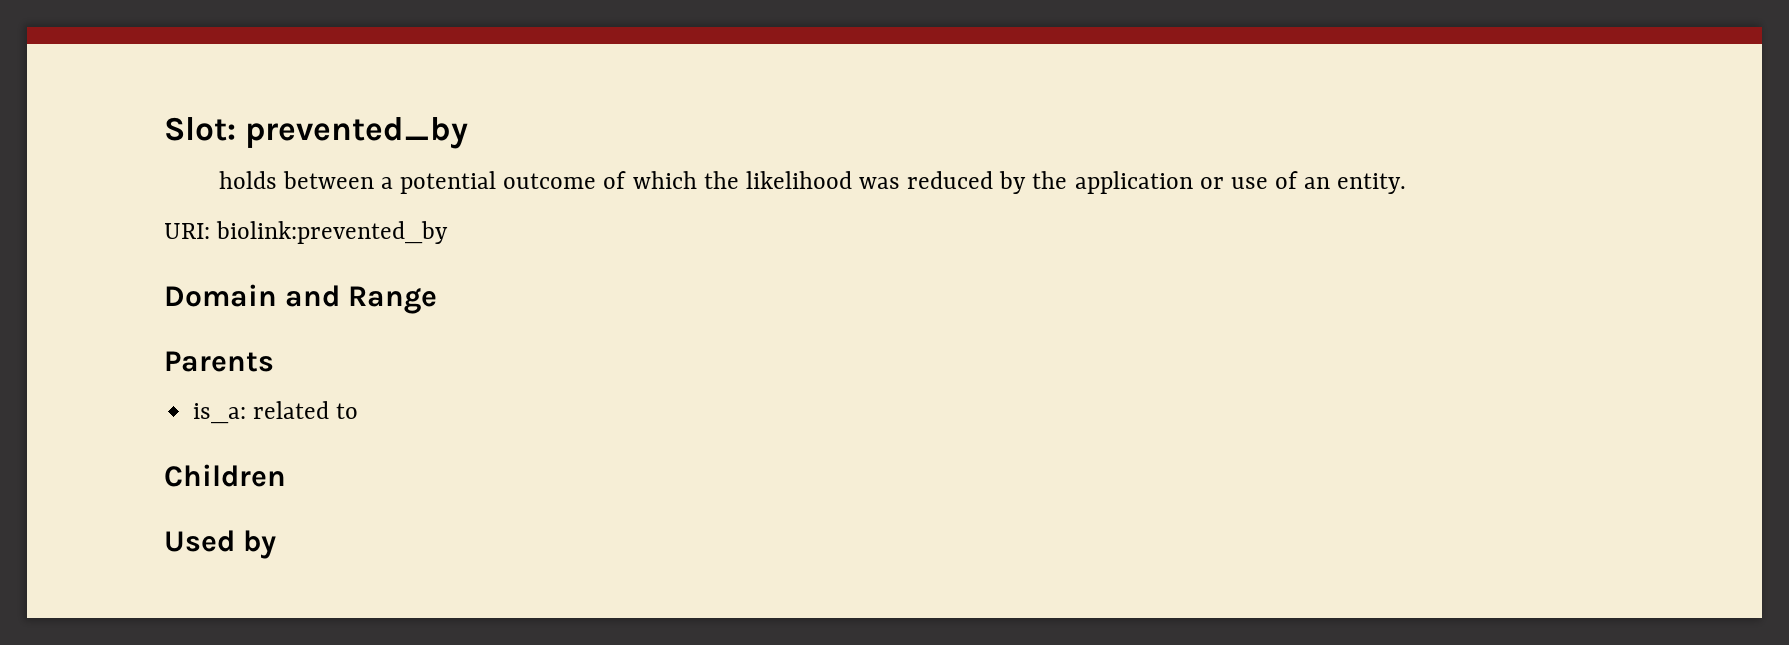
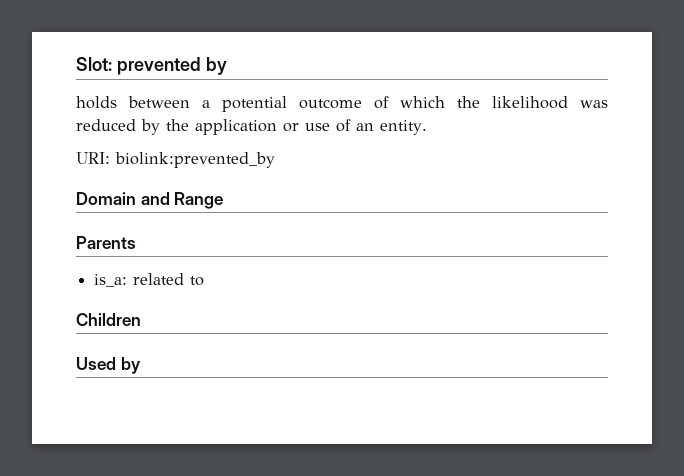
- Slot: prevented_by
+ Slot: prevented by

